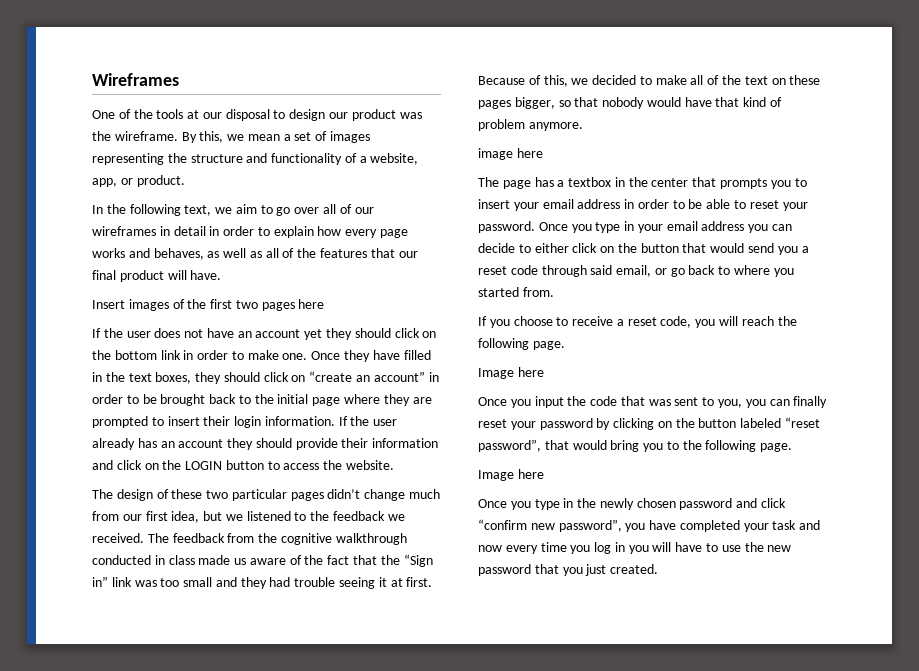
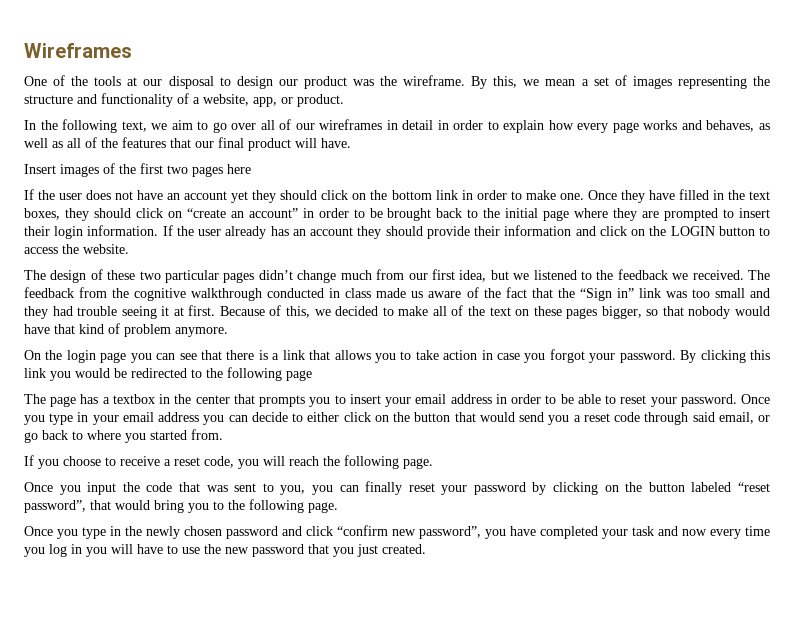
- image here
+ On the login page you can see that there is a link that allows you to take action in case you forgot your password. By clicking this link you would be redirected to the following page
  If you choose to receive a reset code, you will reach the following page.
- Image here
  Once you input the code that was sent to you, you can finally reset your password by clicking on the button labeled “reset password”, that would bring you to the following page.
- Image here

